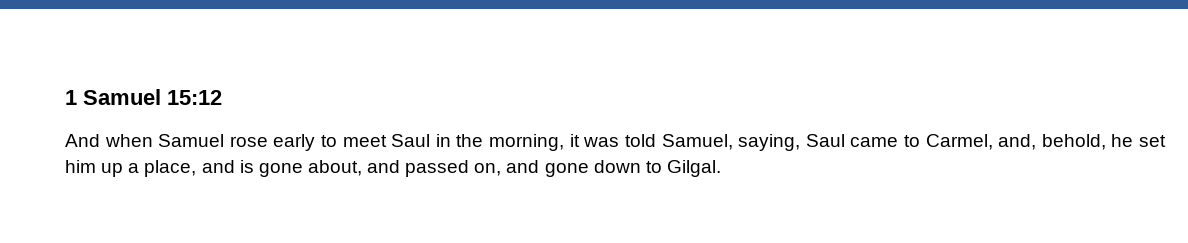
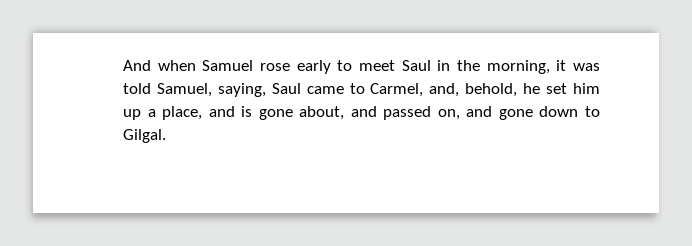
- 1 Samuel 15:12

